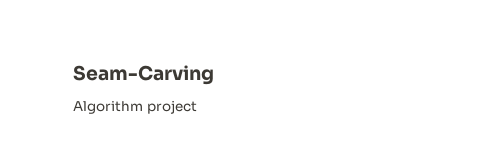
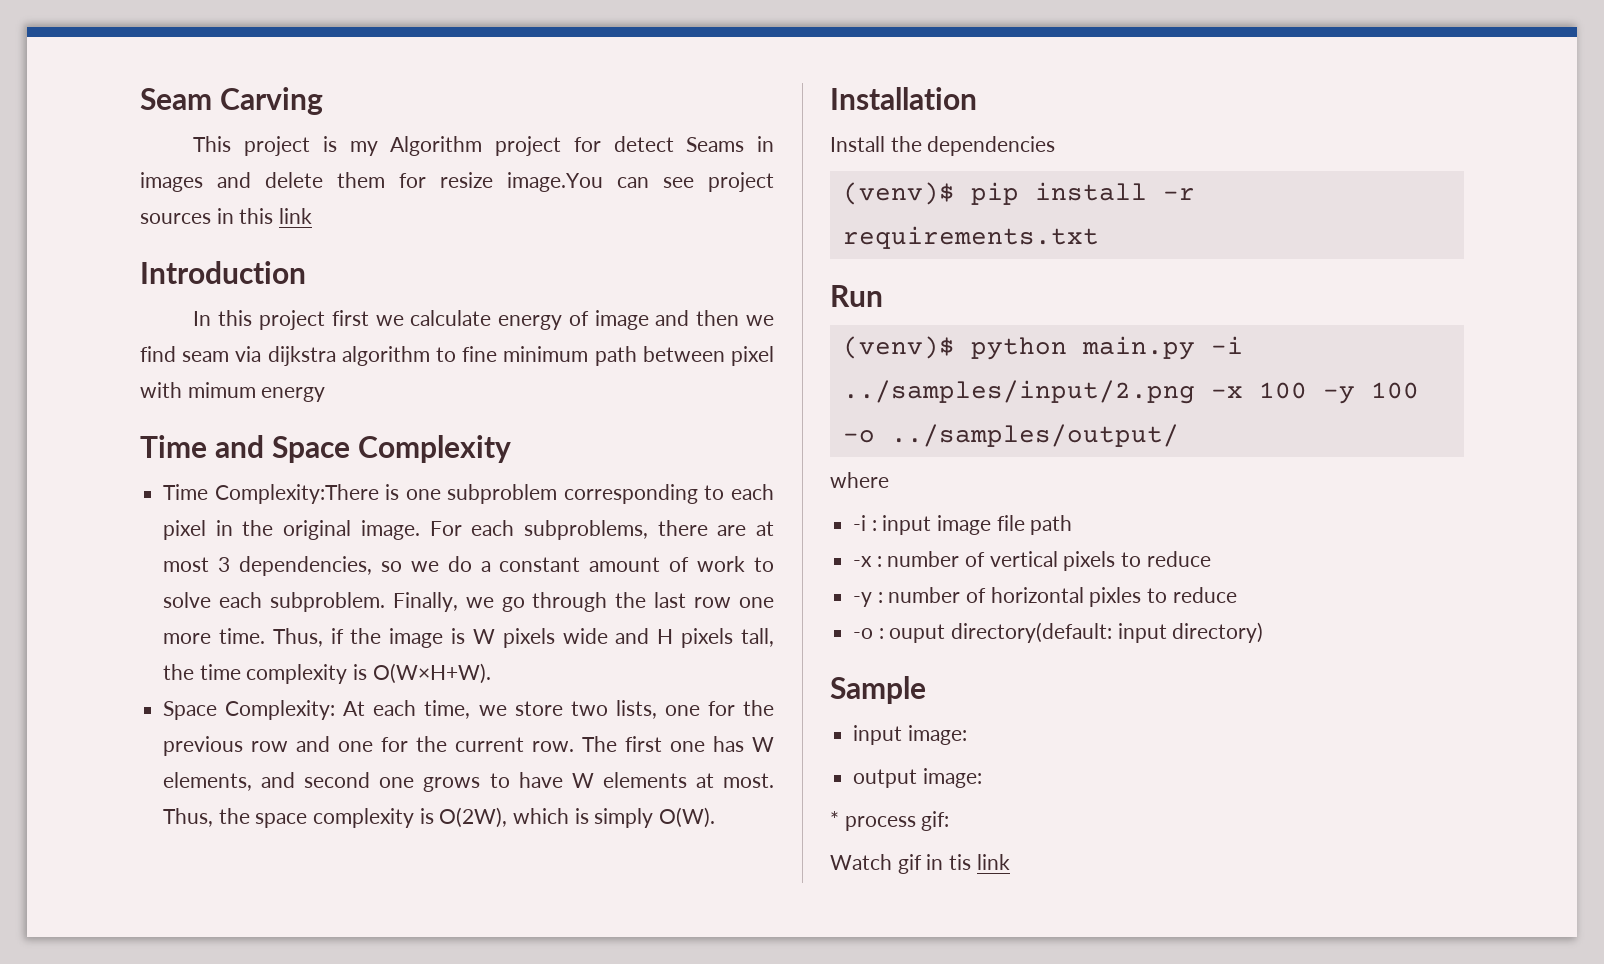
- Seam-Carving
- Algorithm project
+ Seam Carving
+ This project is my Algorithm project for detect Seams in images and delete them for resize image.You can see project sources in this link
+ Introduction
+ In this project first we calculate energy of image and then we find seam via dijkstra algorithm to fine minimum path between pixel with mimum energy
+ Time and Space Complexity
+ Time Complexity:There is one subproblem corresponding to each pixel in the original image. For each subproblems, there are at most 3 dependencies, so we do a constant amount of work to solve each subproblem. Finally, we go through the last row one more time. Thus, if the image is W pixels wide and H pixels tall, the time complexity is O(W×H+W).
+ Space Complexity: At each time, we store two lists, one for the previous row and one for the current row. The first one has W elements, and second one grows to have W elements at most. Thus, the space complexity is O(2W), which is simply O(W).
+ Installation
+ Install the dependencies
+ (venv)$ pip install -r requirements.txt
+ Run
+ (venv)$ python main.py -i ../samples/input/2.png -x 100 -y 100 -o ../samples/output/
+ where
+ -i : input image file path
+ -x : number of vertical pixels to reduce
+ -y : number of horizontal pixles to reduce
+ -o : ouput directory(default: input directory)
+ Sample
+ input image:
+ output image:
+ * process gif:
+ Watch gif in tis link

